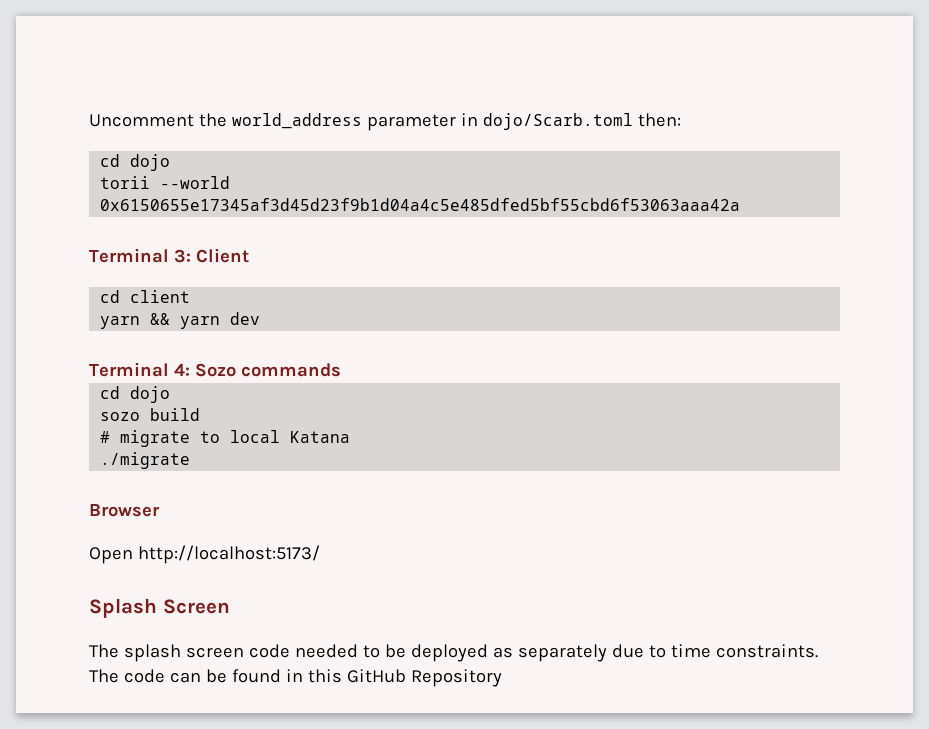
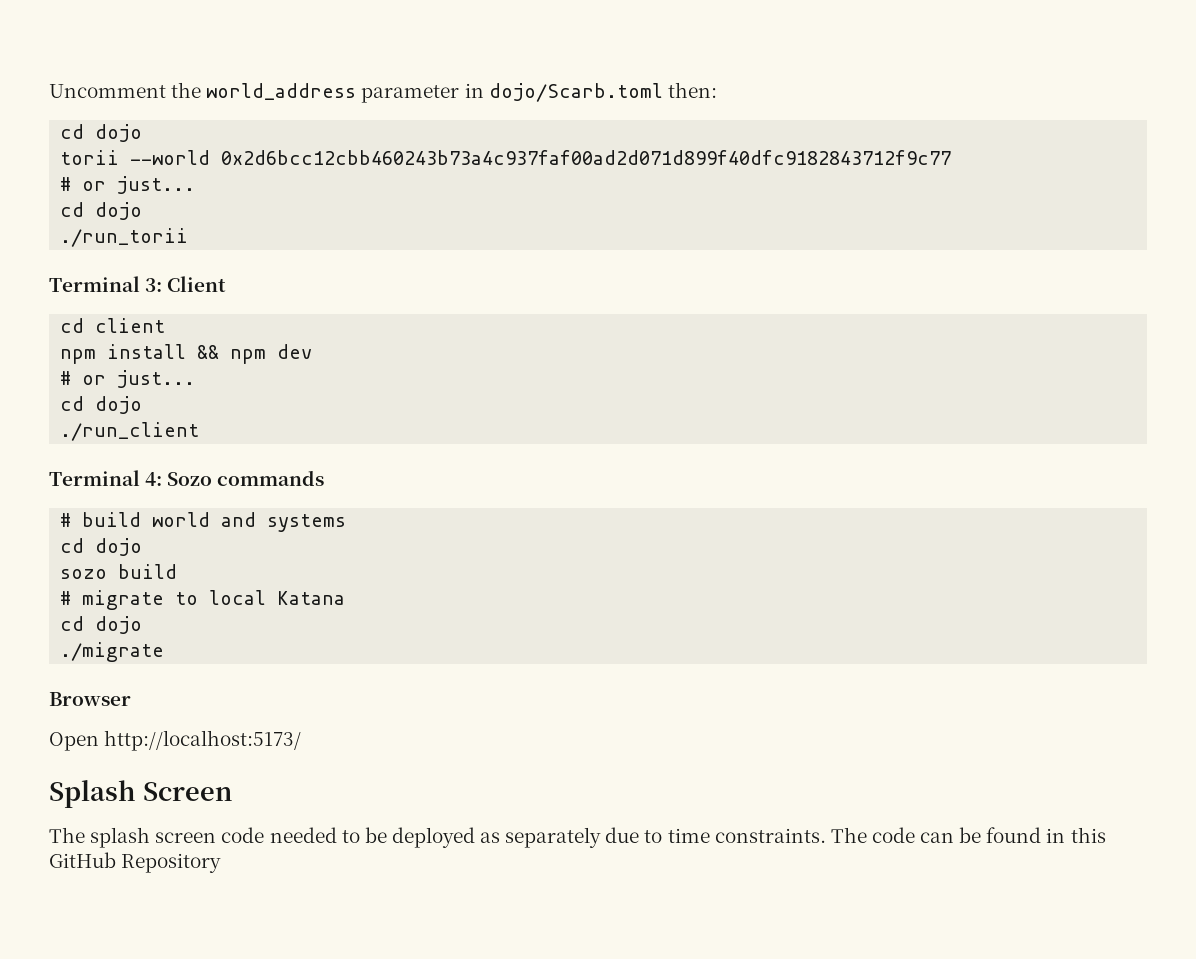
- torii --world 0x6150655e17345af3d45d23f9b1d04a4c5e485dfed5bf55cbd6f53063aaa42a
+ torii --world 0x2d6bcc12cbb460243b73a4c937faf00ad2d071d899f40dfc9182843712f9c77
+ # or just...
+ cd dojo
+ ./run_torii
- yarn && yarn dev
+ npm install && npm dev
+ # or just...
+ cd dojo
+ ./run_client
+ # build world and systems
  # migrate to local Katana
+ cd dojo

